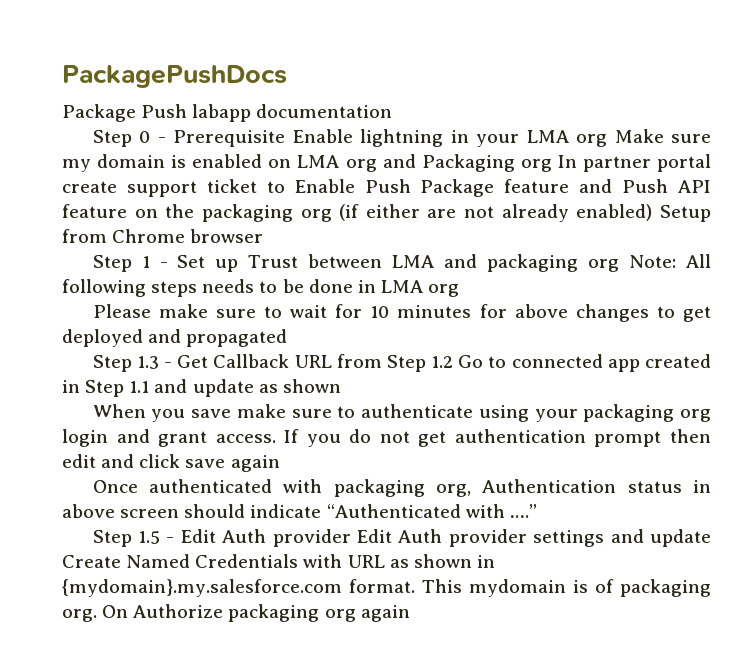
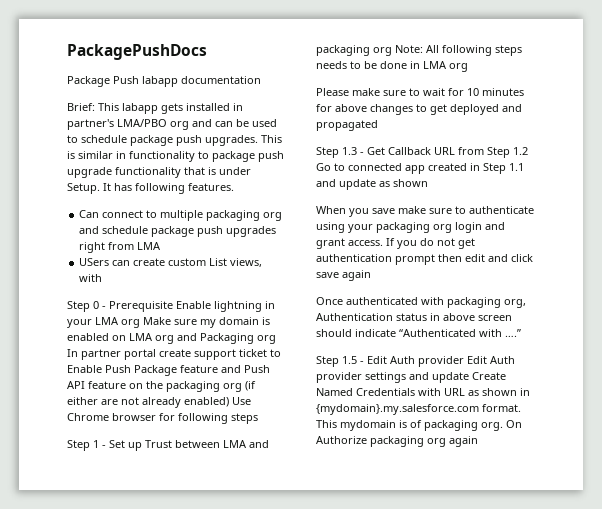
+ Brief: This labapp gets installed in partner's LMA/PBO org and can be used to schedule package push upgrades. This is similar in functionality to package push upgrade functionality that is under Setup. It has following features.
+ Can connect to multiple packaging org and schedule package push upgrades right from LMA
+ USers can create custom List views, with
- Step 0 - Prerequisite Enable lightning in your LMA org Make sure my domain is enabled on LMA org and Packaging org In partner portal create support ticket to Enable Push Package feature and Push API feature on the packaging org (if either are not already enabled) Setup from Chrome browser
+ Step 0 - Prerequisite Enable lightning in your LMA org Make sure my domain is enabled on LMA org and Packaging org In partner portal create support ticket to Enable Push Package feature and Push API feature on the packaging org (if either are not already enabled) Use Chrome browser for following steps

